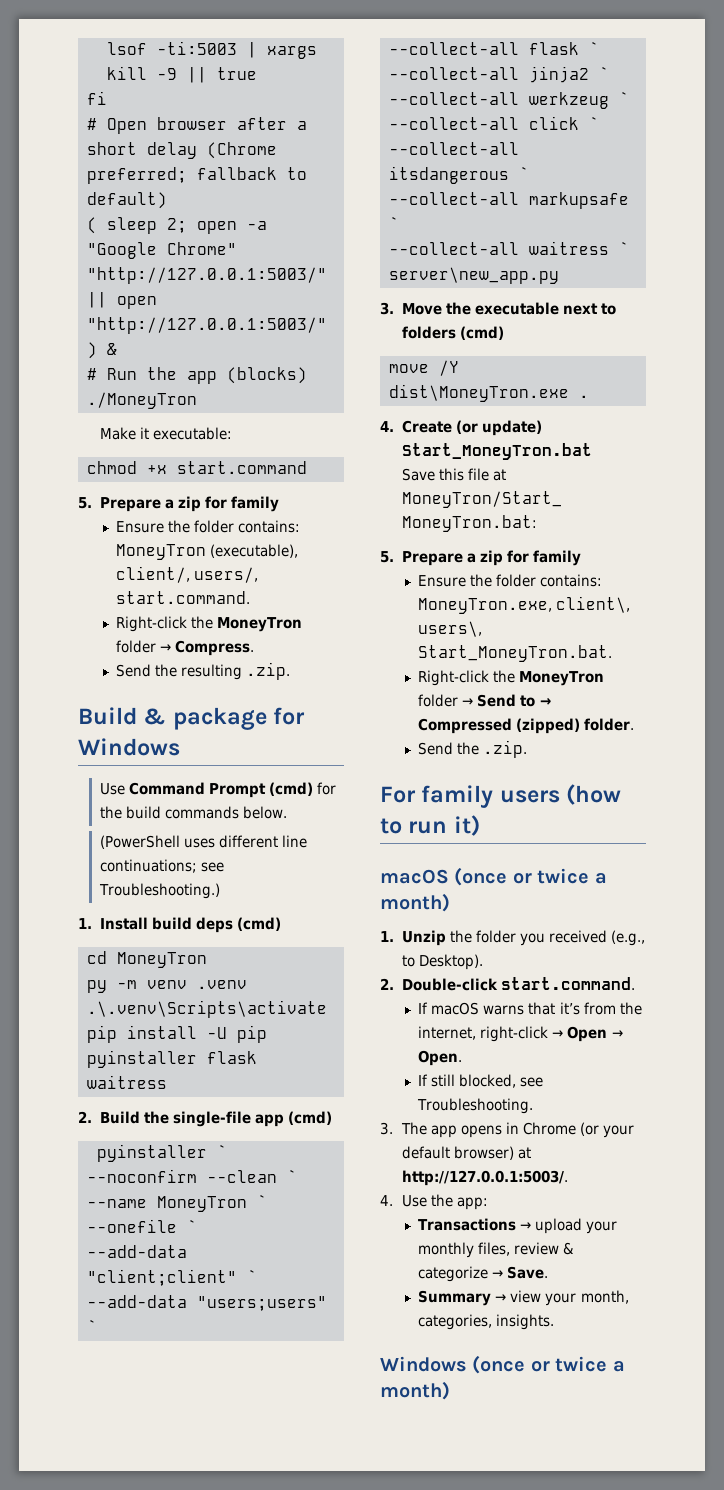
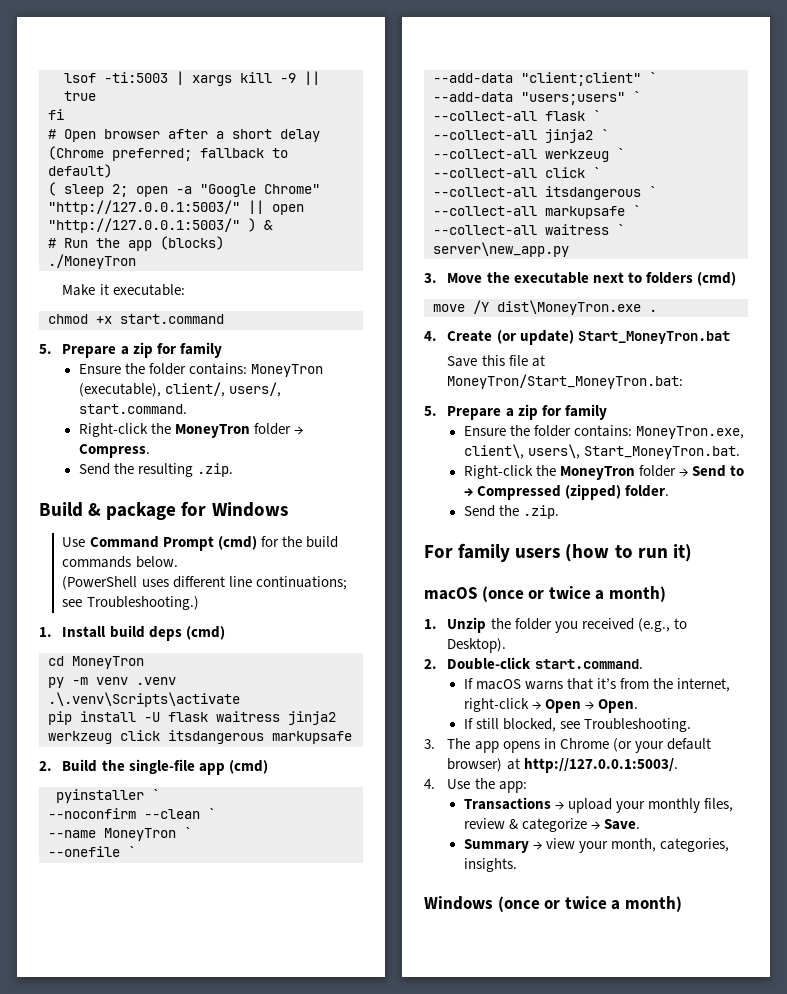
- pip install -U pip pyinstaller flask waitress
+ pip install -U flask waitress jinja2 werkzeug click itsdangerous markupsafe

